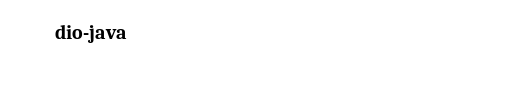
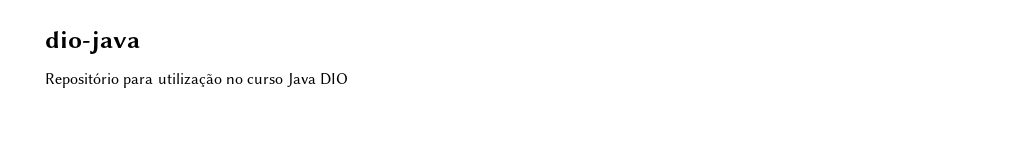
+ Repositório para utilização no curso Java DIO

